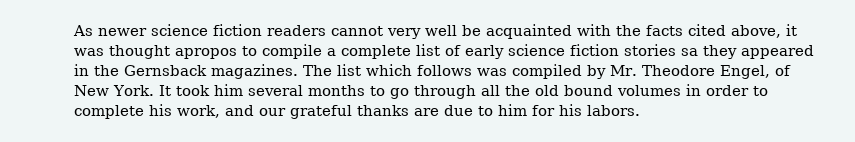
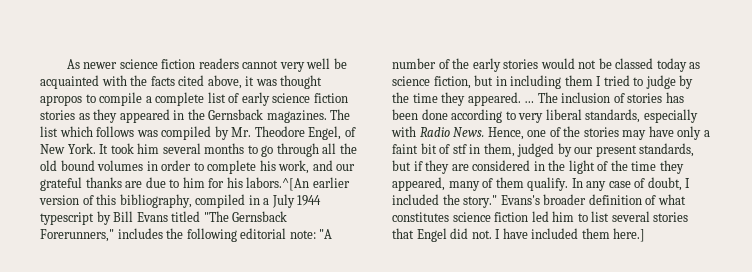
- As newer science fiction readers cannot very well be acquainted with the facts cited above, it was thought apropos to compile a complete list of early science fiction stories sa they appeared in the Gernsback magazines.
+ As newer science fiction readers cannot very well be acquainted with the facts cited above, it was thought apropos to compile a complete list of early science fiction stories as they appeared in the Gernsback magazines.
- It took him several months to go through all the old bound volumes in order to complete his work, and our grateful thanks are due to him for his labors.
+ It took him several months to go through all the old bound volumes in order to complete his work, and our grateful thanks are due to him for his labors.^[An earlier version of this bibliography, compiled in a July 1944 typescript by Bill Evans titled "The Gernsback Forerunners," includes the following editorial note: "A number of the early stories would not be classed today as science fiction, but in including them I tried to judge by the time they appeared. … The inclusion of stories has been done according to very liberal standards, especially with Radio News. Hence, one of the stories may have only a faint bit of stf in them, judged by our present standards, but if they are considered in the light of the time they appeared, many of them qualify. In any case of doubt, I included the story." Evans's broader definition of what constitutes science fiction led him to list several stories that Engel did not. I have included them here.]

